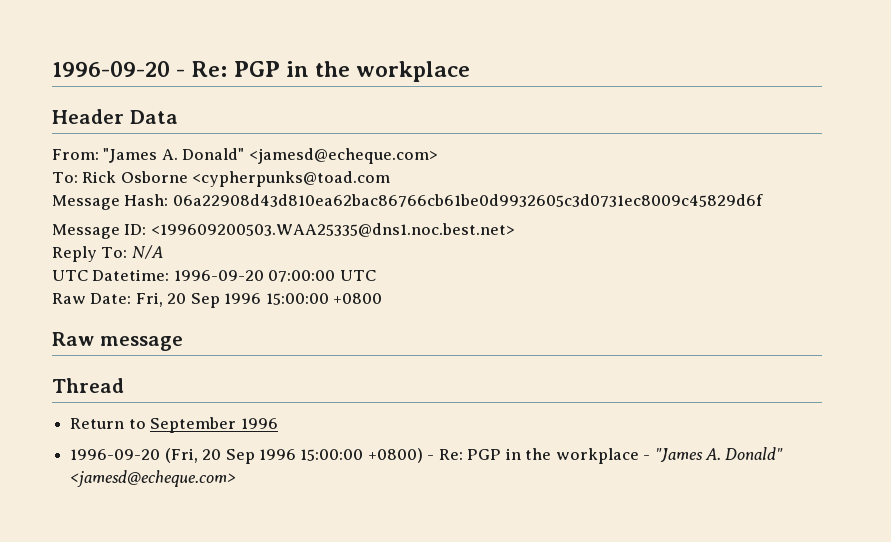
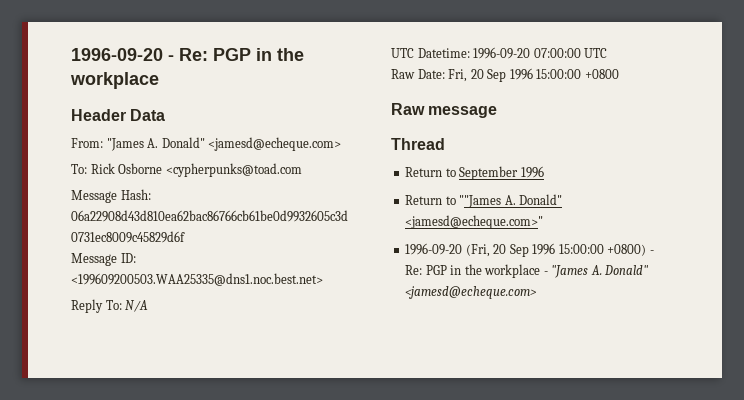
+ Return to ""James A. Donald" <jamesd@echeque.com>"

